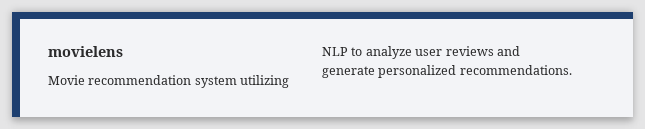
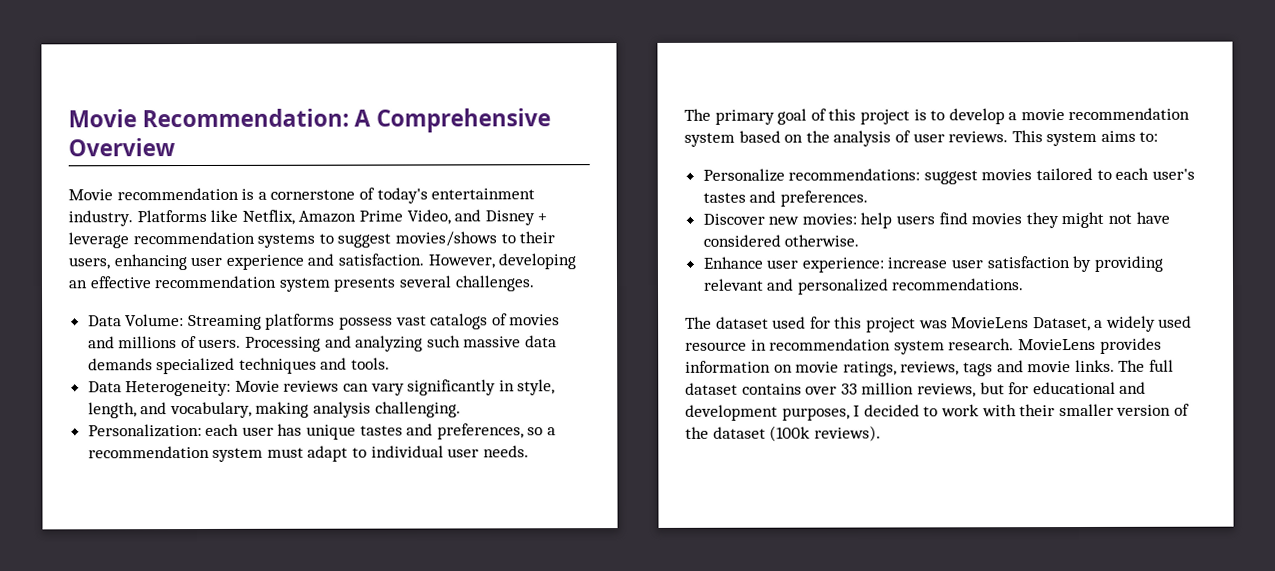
- movielens
- Movie recommendation system utilizing NLP to analyze user reviews and generate personalized recommendations.
+ Movie Recommendation: A Comprehensive Overview
+ Movie recommendation is a cornerstone of today's entertainment industry. Platforms like Netflix, Amazon Prime Video, and Disney + leverage recommendation systems to suggest movies/shows to their users, enhancing user experience and satisfaction. However, developing an effective recommendation system presents several challenges.
+ Data Volume: Streaming platforms possess vast catalogs of movies and millions of users. Processing and analyzing such massive data demands specialized techniques and tools.
+ Data Heterogeneity: Movie reviews can vary significantly in style, length, and vocabulary, making analysis challenging.
+ Personalization: each user has unique tastes and preferences, so a recommendation system must adapt to individual user needs.
+ The primary goal of this project is to develop a movie recommendation system based on the analysis of user reviews. This system aims to:
+ Personalize recommendations: suggest movies tailored to each user's tastes and preferences.
+ Discover new movies: help users find movies they might not have considered otherwise.
+ Enhance user experience: increase user satisfaction by providing relevant and personalized recommendations.
+ The dataset used for this project was MovieLens Dataset, a widely used resource in recommendation system research. MovieLens provides information on movie ratings, reviews, tags and movie links. The full dataset contains over 33 million reviews, but for educational and development purposes, I decided to work with their smaller version of the dataset (100k reviews).

